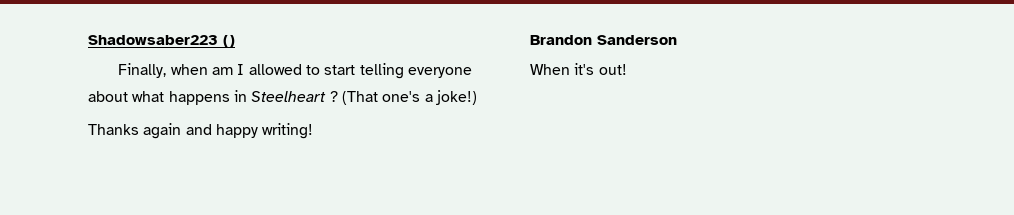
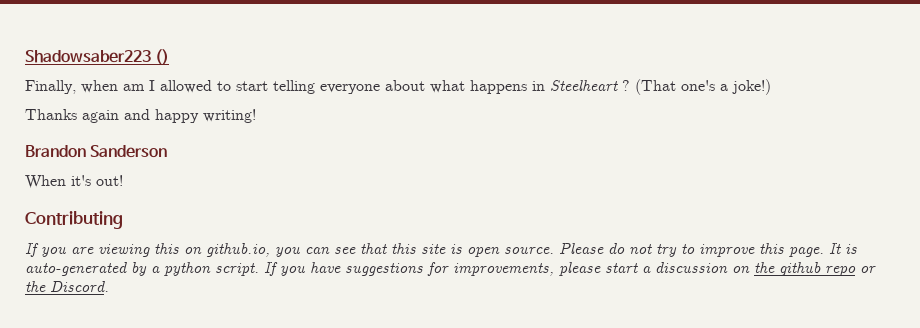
+ Contributing
+ If you are viewing this on github.io, you can see that this site is open source. Please do not try to improve this page. It is auto-generated by a python script. If you have suggestions for improvements, please start a discussion on the github repo or the Discord.

